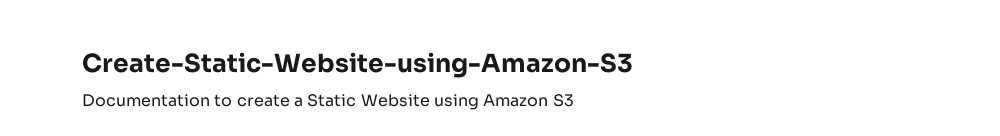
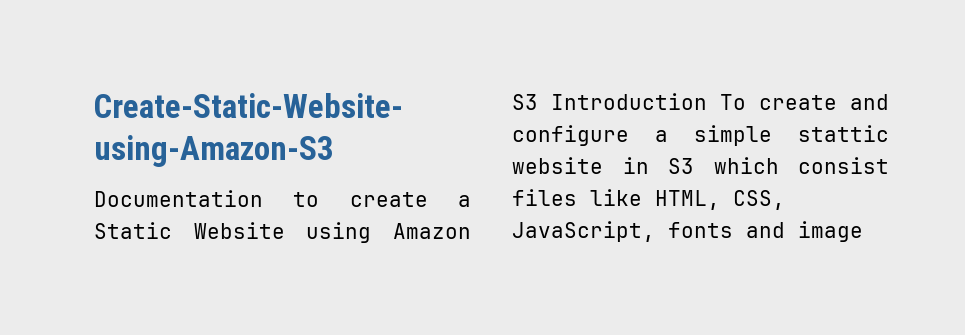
- Documentation to create a Static Website using Amazon S3
+ Documentation to create a Static Website using Amazon S3 Introduction To create and configure a simple stattic website in S3 which consist files like HTML, CSS, JavaScript, fonts and image

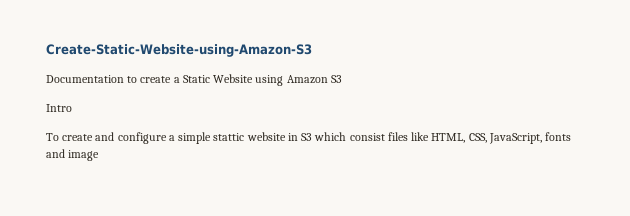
- Documentation to create a Static Website using Amazon S3 Introduction To create and configure a simple stattic website in S3 which consist files like HTML, CSS, JavaScript, fonts and image
+ Documentation to create a Static Website using Amazon S3
+ Intro
+ To create and configure a simple stattic website in S3 which consist files like HTML, CSS, JavaScript, fonts and image

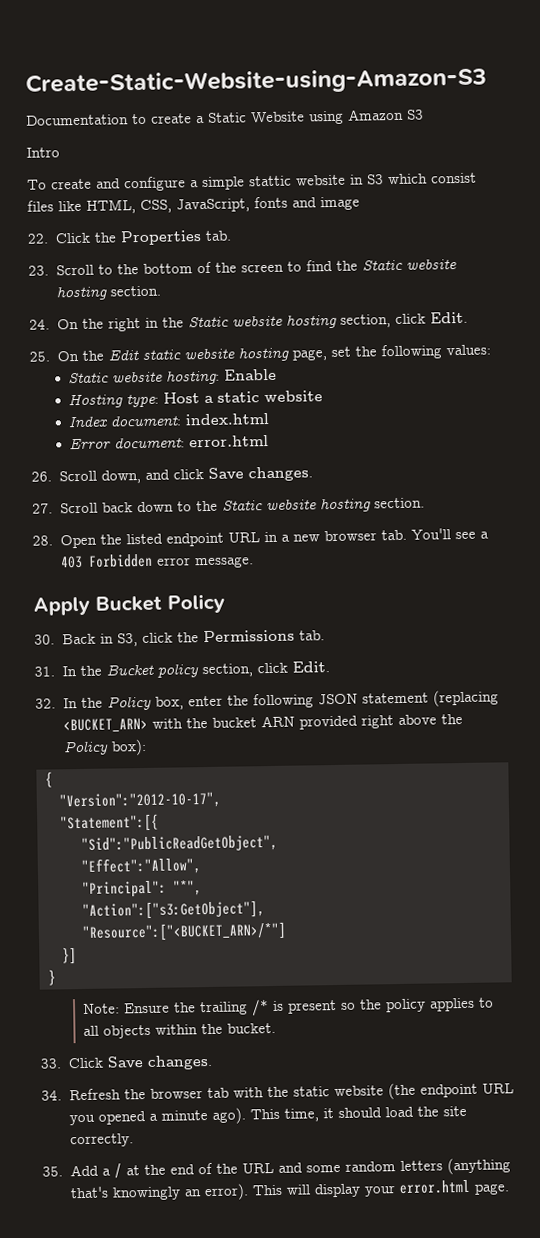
+ 22. Click the Properties tab.
+ 23. Scroll to the bottom of the screen to find the Static website hosting section.
+ 24. On the right in the Static website hosting section, click Edit.
+ 25. On the Edit static website hosting page, set the following values:
+ Static website hosting: Enable
+ Hosting type: Host a static website
+ Index document: index.html
+ Error document: error.html
+ 26. Scroll down, and click Save changes.
+ 27. Scroll back down to the Static website hosting section.
+ 28. Open the listed endpoint URL in a new browser tab. You'll see a 403 Forbidden error message.
+ Apply Bucket Policy
+ 30. Back in S3, click the Permissions tab.
+ 31. In the Bucket policy section, click Edit.
+ 32. In the Policy box, enter the following JSON statement (replacing <BUCKET_ARN> with the bucket ARN provided right above the Policy box):
+ {
+ "Version":"2012-10-17",
+ "Statement":[{
+ "Sid":"PublicReadGetObject",
+ "Effect":"Allow",
+ "Principal": "*",
+ "Action":["s3:GetObject"],
+ "Resource":["<BUCKET_ARN>/*"]
+ }]
+ }
+ Note: Ensure the trailing /* is present so the policy applies to all objects within the bucket.
+ 33. Click Save changes.
+ 34. Refresh the browser tab with the static website (the endpoint URL you opened a minute ago). This time, it should load the site correctly.
+ 35. Add a / at the end of the URL and some random letters (anything that's knowingly an error). This will display your error.html page.

